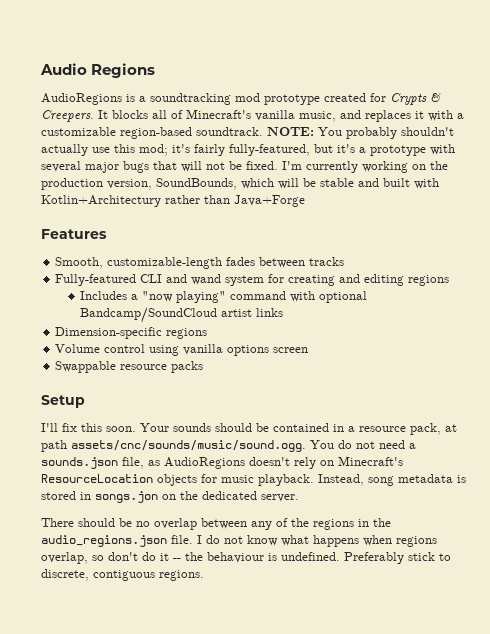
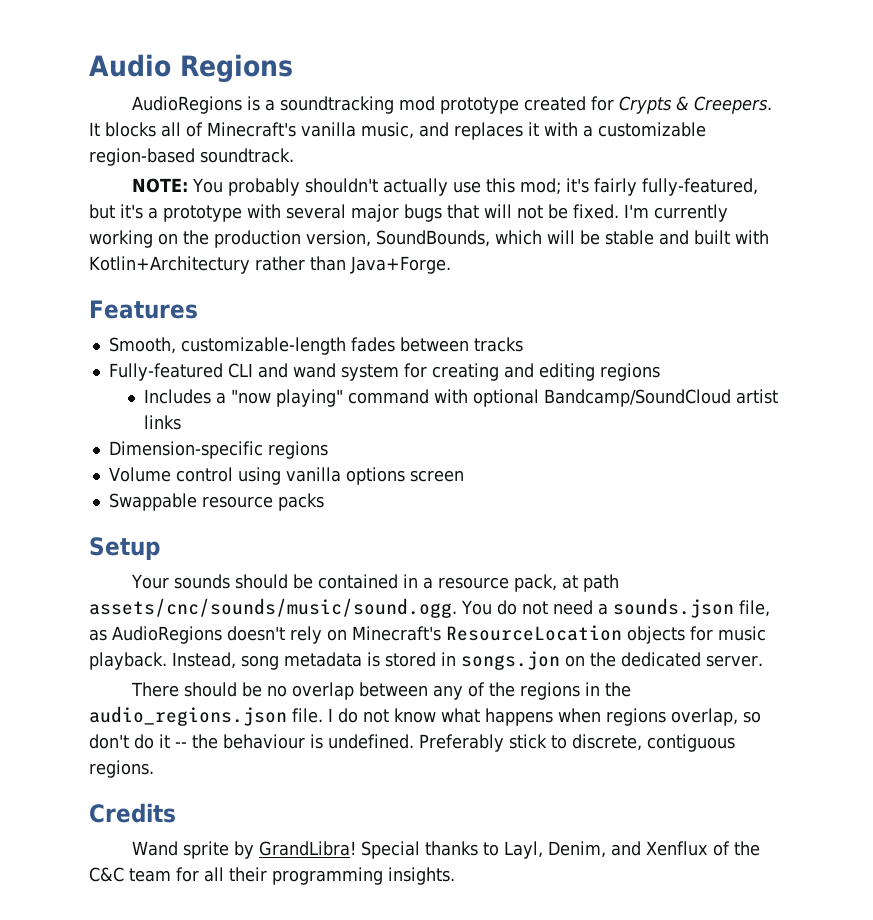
- It blocks all of Minecraft's vanilla music, and replaces it with a customizable region-based soundtrack. NOTE: You probably shouldn't actually use this mod; it's fairly fully-featured, but it's a prototype with several major bugs that will not be fixed.
+ It blocks all of Minecraft's vanilla music, and replaces it with a customizable region-based soundtrack.
+ NOTE: You probably shouldn't actually use this mod; it's fairly fully-featured, but it's a prototype with several major bugs that will not be fixed.
- I'm currently working on the production version, SoundBounds, which will be stable and built with Kotlin+Architectury rather than Java+Forge
+ I'm currently working on the production version, SoundBounds, which will be stable and built with Kotlin+Architectury rather than Java+Forge.
- I'll fix this soon.
+ Credits
+ Wand sprite by GrandLibra! Special thanks to Layl, Denim, and Xenflux of the C&C team for all their programming insights.

